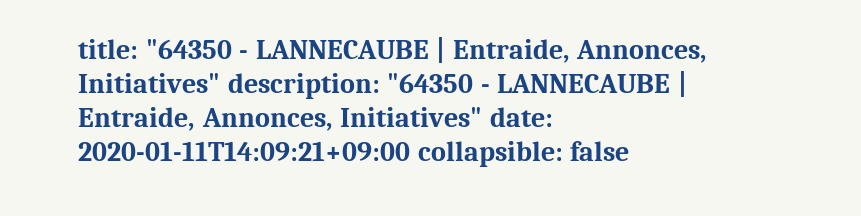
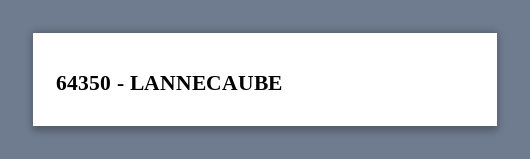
- title: "64350 - LANNECAUBE | Entraide, Annonces, Initiatives" description: "64350 - LANNECAUBE | Entraide, Annonces, Initiatives" date: 2020-01-11T14:09:21+09:00 collapsible: false
+ 64350 - LANNECAUBE

